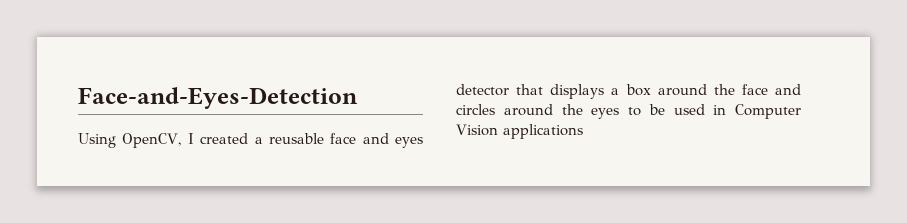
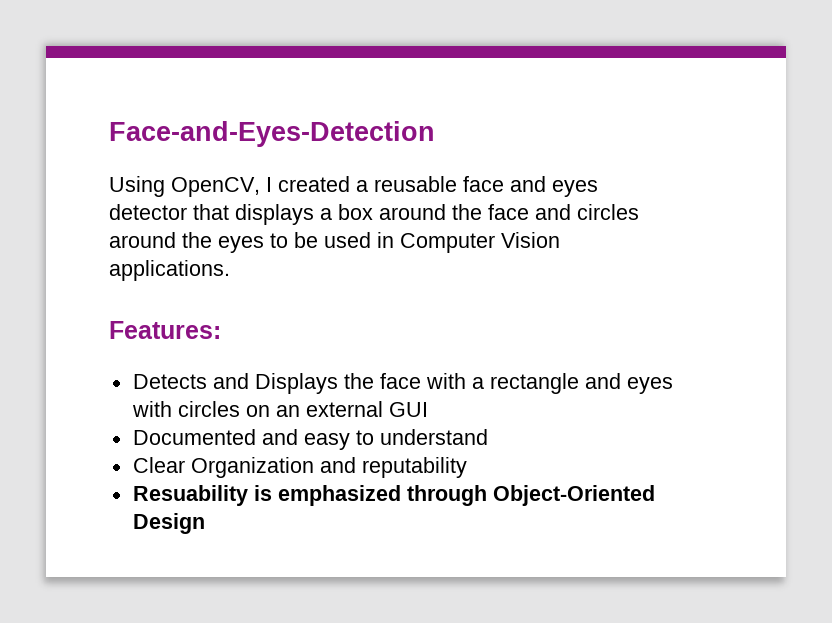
- Using OpenCV, I created a reusable face and eyes detector that displays a box around the face and circles around the eyes to be used in Computer Vision applications
+ Using OpenCV, I created a reusable face and eyes detector that displays a box around the face and circles around the eyes to be used in Computer Vision applications.
+ Features:
+ Detects and Displays the face with a rectangle and eyes with circles on an external GUI
+ Documented and easy to understand
+ Clear Organization and reputability
+ Resuability is emphasized through Object-Oriented Design

